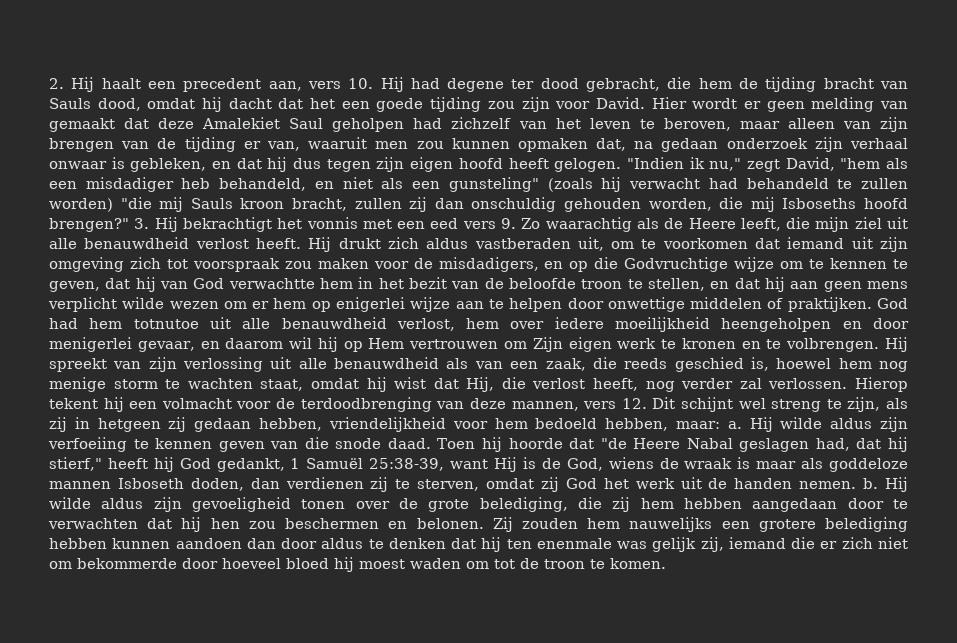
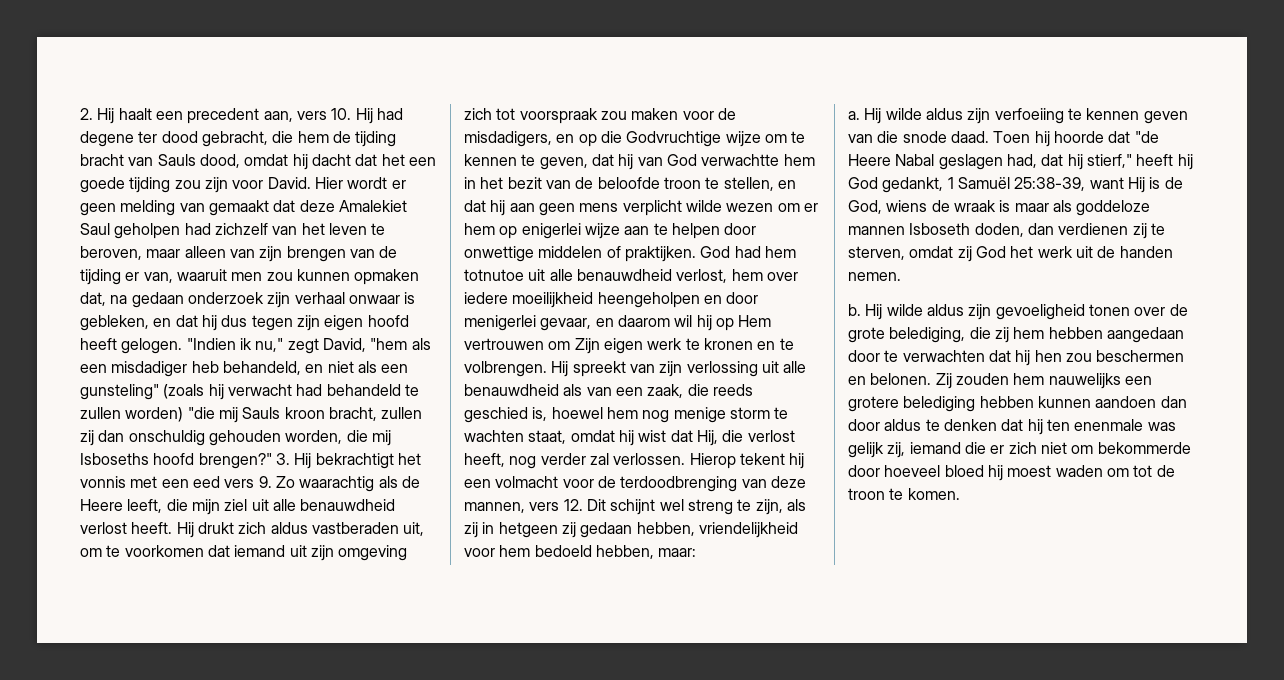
- Hierop tekent hij een volmacht voor de terdoodbrenging van deze mannen, vers 12. Dit schijnt wel streng te zijn, als zij in hetgeen zij gedaan hebben, vriendelijkheid voor hem bedoeld hebben, maar: a.
+ Hierop tekent hij een volmacht voor de terdoodbrenging van deze mannen, vers 12. Dit schijnt wel streng te zijn, als zij in hetgeen zij gedaan hebben, vriendelijkheid voor hem bedoeld hebben, maar:
+ a.
- Toen hij hoorde dat "de Heere Nabal geslagen had, dat hij stierf," heeft hij God gedankt, 1 Samuël 25:38-39, want Hij is de God, wiens de wraak is maar als goddeloze mannen Isboseth doden, dan verdienen zij te sterven, omdat zij God het werk uit de handen nemen. b.
+ Toen hij hoorde dat "de Heere Nabal geslagen had, dat hij stierf," heeft hij God gedankt, 1 Samuël 25:38-39, want Hij is de God, wiens de wraak is maar als goddeloze mannen Isboseth doden, dan verdienen zij te sterven, omdat zij God het werk uit de handen nemen.
+ b.

